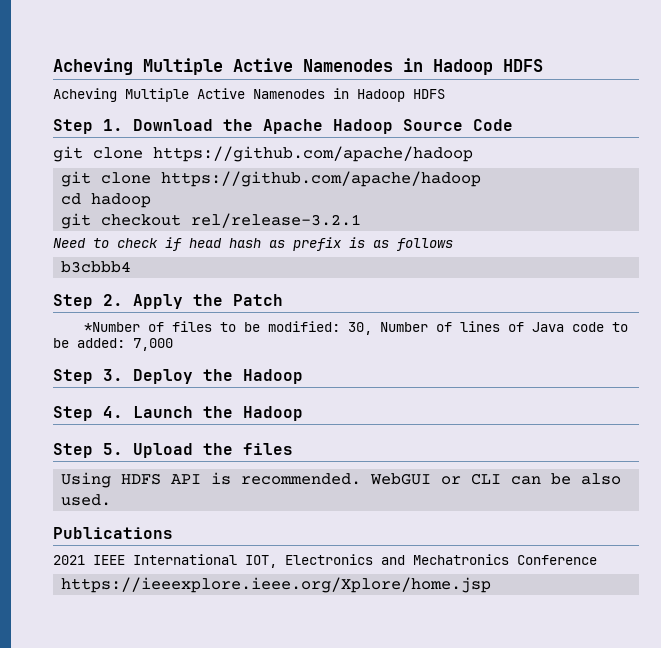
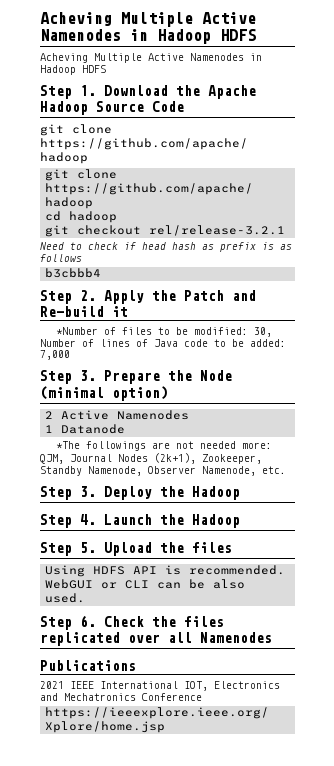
- Step 2. Apply the Patch
+ Step 2. Apply the Patch and Re-build it
+ Step 3. Prepare the Node (minimal option)
+ 2 Active Namenodes
+ 1 Datanode
+ *The followings are not needed more: QJM, Journal Nodes (2k+1), Zookeeper, Standby Namenode, Observer Namenode, etc.
+ Step 6. Check the files replicated over all Namenodes

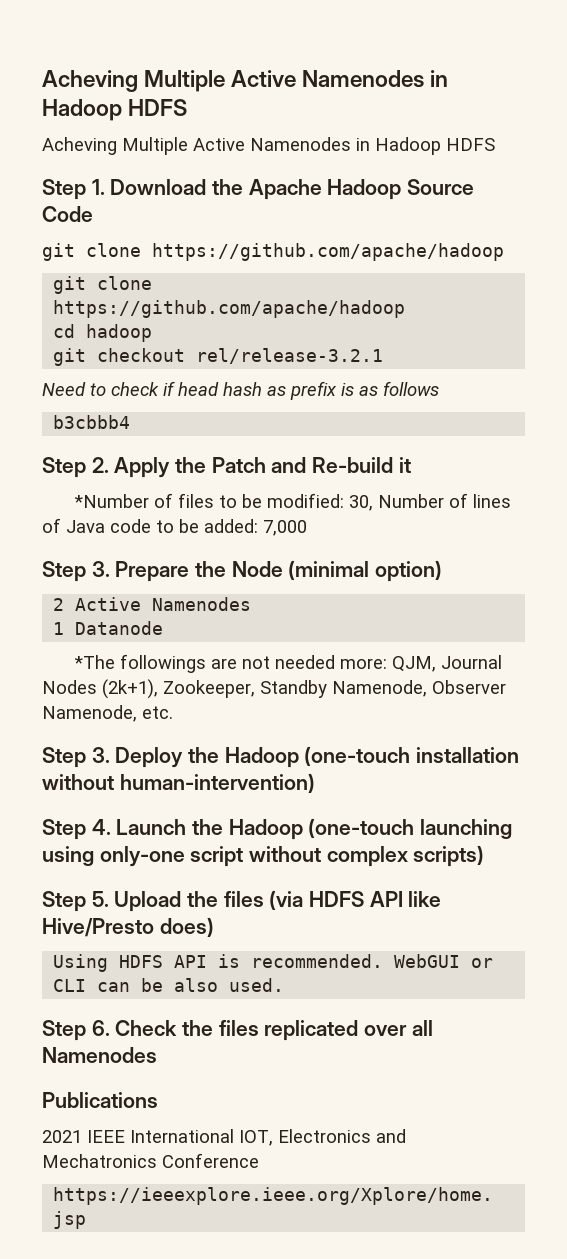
- Step 3. Deploy the Hadoop
+ Step 3. Deploy the Hadoop (one-touch installation without human-intervention)
- Step 4. Launch the Hadoop
+ Step 4. Launch the Hadoop (one-touch launching using only-one script without complex scripts)
- Step 5. Upload the files
+ Step 5. Upload the files (via HDFS API like Hive/Presto does)

